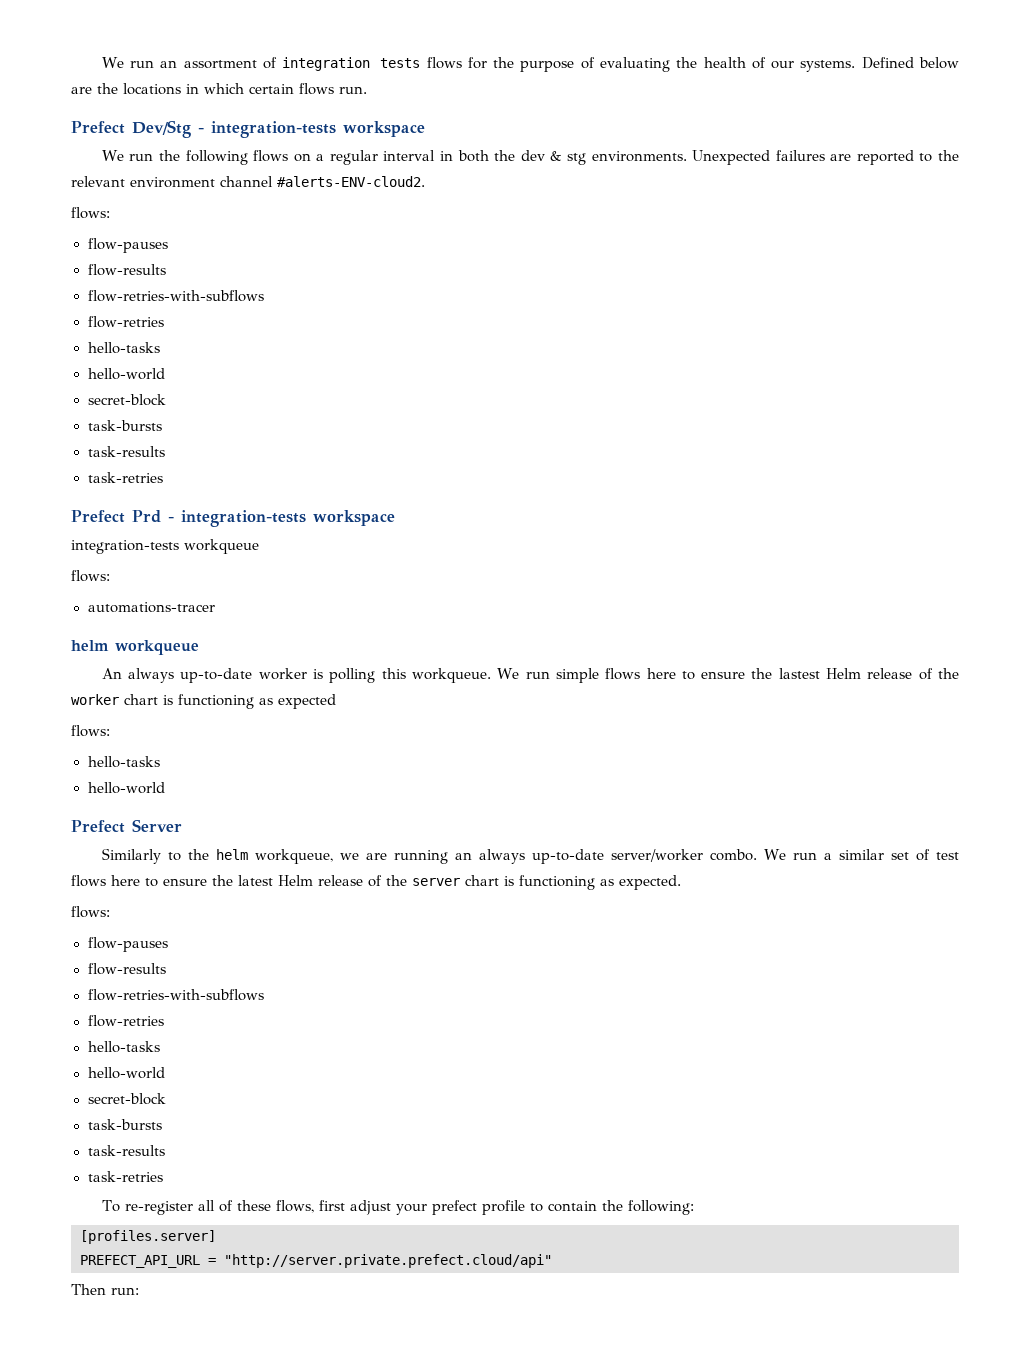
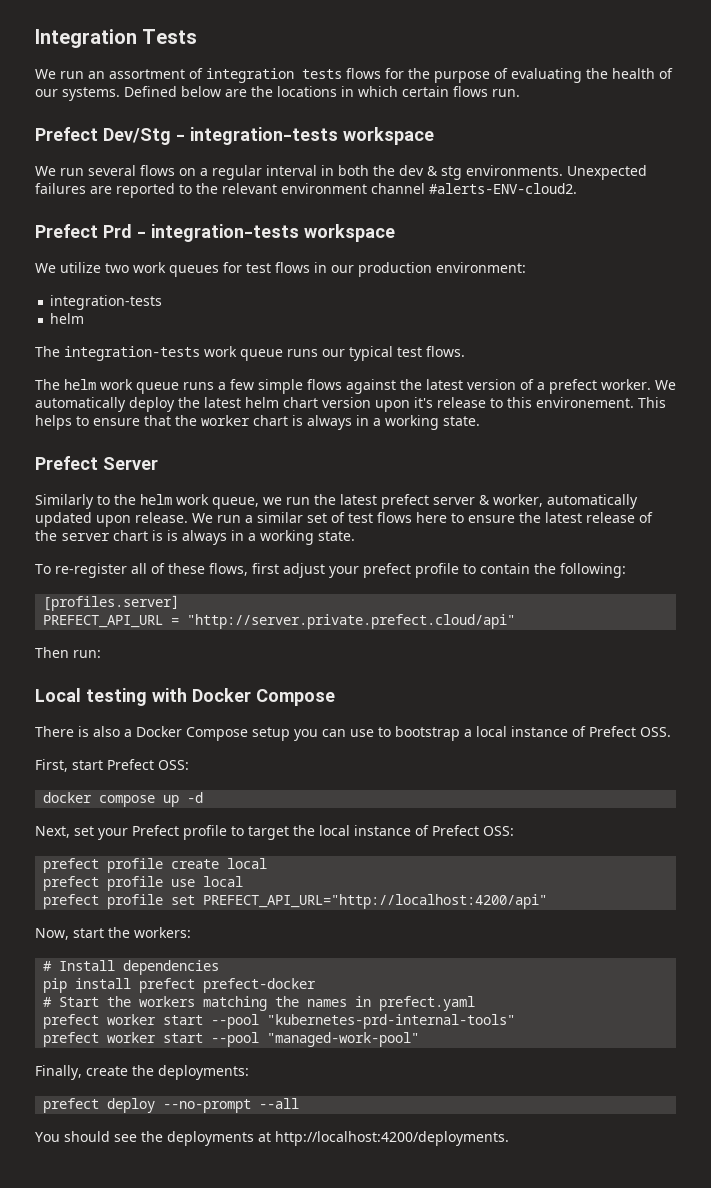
+ Integration Tests
- We run the following flows on a regular interval in both the dev & stg environments.
+ We run several flows on a regular interval in both the dev & stg environments.
  Unexpected failures are reported to the relevant environment channel #alerts-ENV-cloud2.
- flows:
- flow-pauses
- flow-results
- flow-retries-with-subflows
- flow-retries
- hello-tasks
- hello-world
- secret-block
- task-bursts
- task-results
- task-retries
- integration-tests workqueue
- flows:
- automations-tracer
- helm workqueue
- An always up-to-date worker is polling this workqueue. We run simple flows here to ensure the lastest Helm release of the worker chart is functioning as expected
- flows:
- hello-tasks
- hello-world
+ We utilize two work queues for test flows in our production environment:
+ integration-tests
+ helm
+ The integration-tests work queue runs our typical test flows.
+ The helm work queue runs a few simple flows against the latest version of a prefect worker. We automatically deploy the latest helm chart version upon it's release to this environement. This helps to ensure that the worker chart is always in a working state.
- Similarly to the helm workqueue, we are running an always up-to-date server/worker combo.
+ Similarly to the helm work queue, we run the latest prefect server & worker, automatically updated upon release.
- We run a similar set of test flows here to ensure the latest Helm release of the server chart is functioning as expected.
- flows:
- flow-pauses
- flow-results
- flow-retries-with-subflows
- flow-retries
- hello-tasks
- hello-world
- secret-block
- task-bursts
- task-results
- task-retries
+ We run a similar set of test flows here to ensure the latest release of the server chart is is always in a working state.
+ Local testing with Docker Compose
+ There is also a Docker Compose setup you can use to bootstrap a local instance of Prefect OSS.
+ First, start Prefect OSS:
+ docker compose up -d
+ Next, set your Prefect profile to target the local instance of Prefect OSS:
+ prefect profile create local
+ prefect profile use local
+ prefect profile set PREFECT_API_URL="http://localhost:4200/api"
+ Now, start the workers:
+ # Install dependencies
+ pip install prefect prefect-docker
+ # Start the workers matching the names in prefect.yaml
+ prefect worker start --pool "kubernetes-prd-internal-tools"
+ prefect worker start --pool "managed-work-pool"
+ Finally, create the deployments:
+ prefect deploy --no-prompt --all
+ You should see the deployments at http://localhost:4200/deployments.

